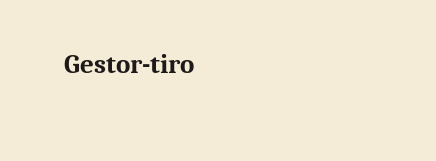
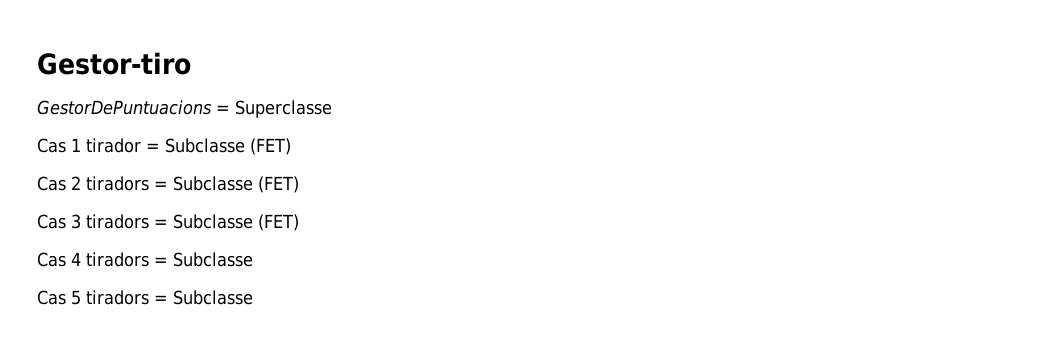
+ GestorDePuntuacions = Superclasse
+ Cas 1 tirador = Subclasse (FET)
+ Cas 2 tiradors = Subclasse (FET)
+ Cas 3 tiradors = Subclasse (FET)
+ Cas 4 tiradors = Subclasse
+ Cas 5 tiradors = Subclasse

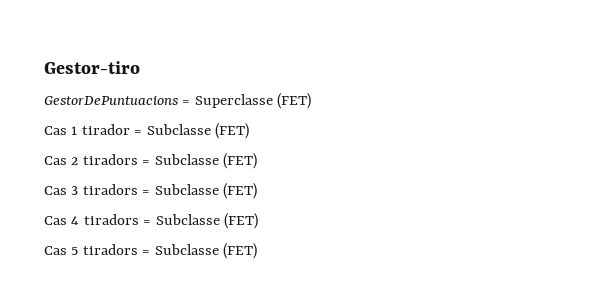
- GestorDePuntuacions = Superclasse
+ GestorDePuntuacions = Superclasse (FET)
- Cas 4 tiradors = Subclasse
+ Cas 4 tiradors = Subclasse (FET)
- Cas 5 tiradors = Subclasse
+ Cas 5 tiradors = Subclasse (FET)

